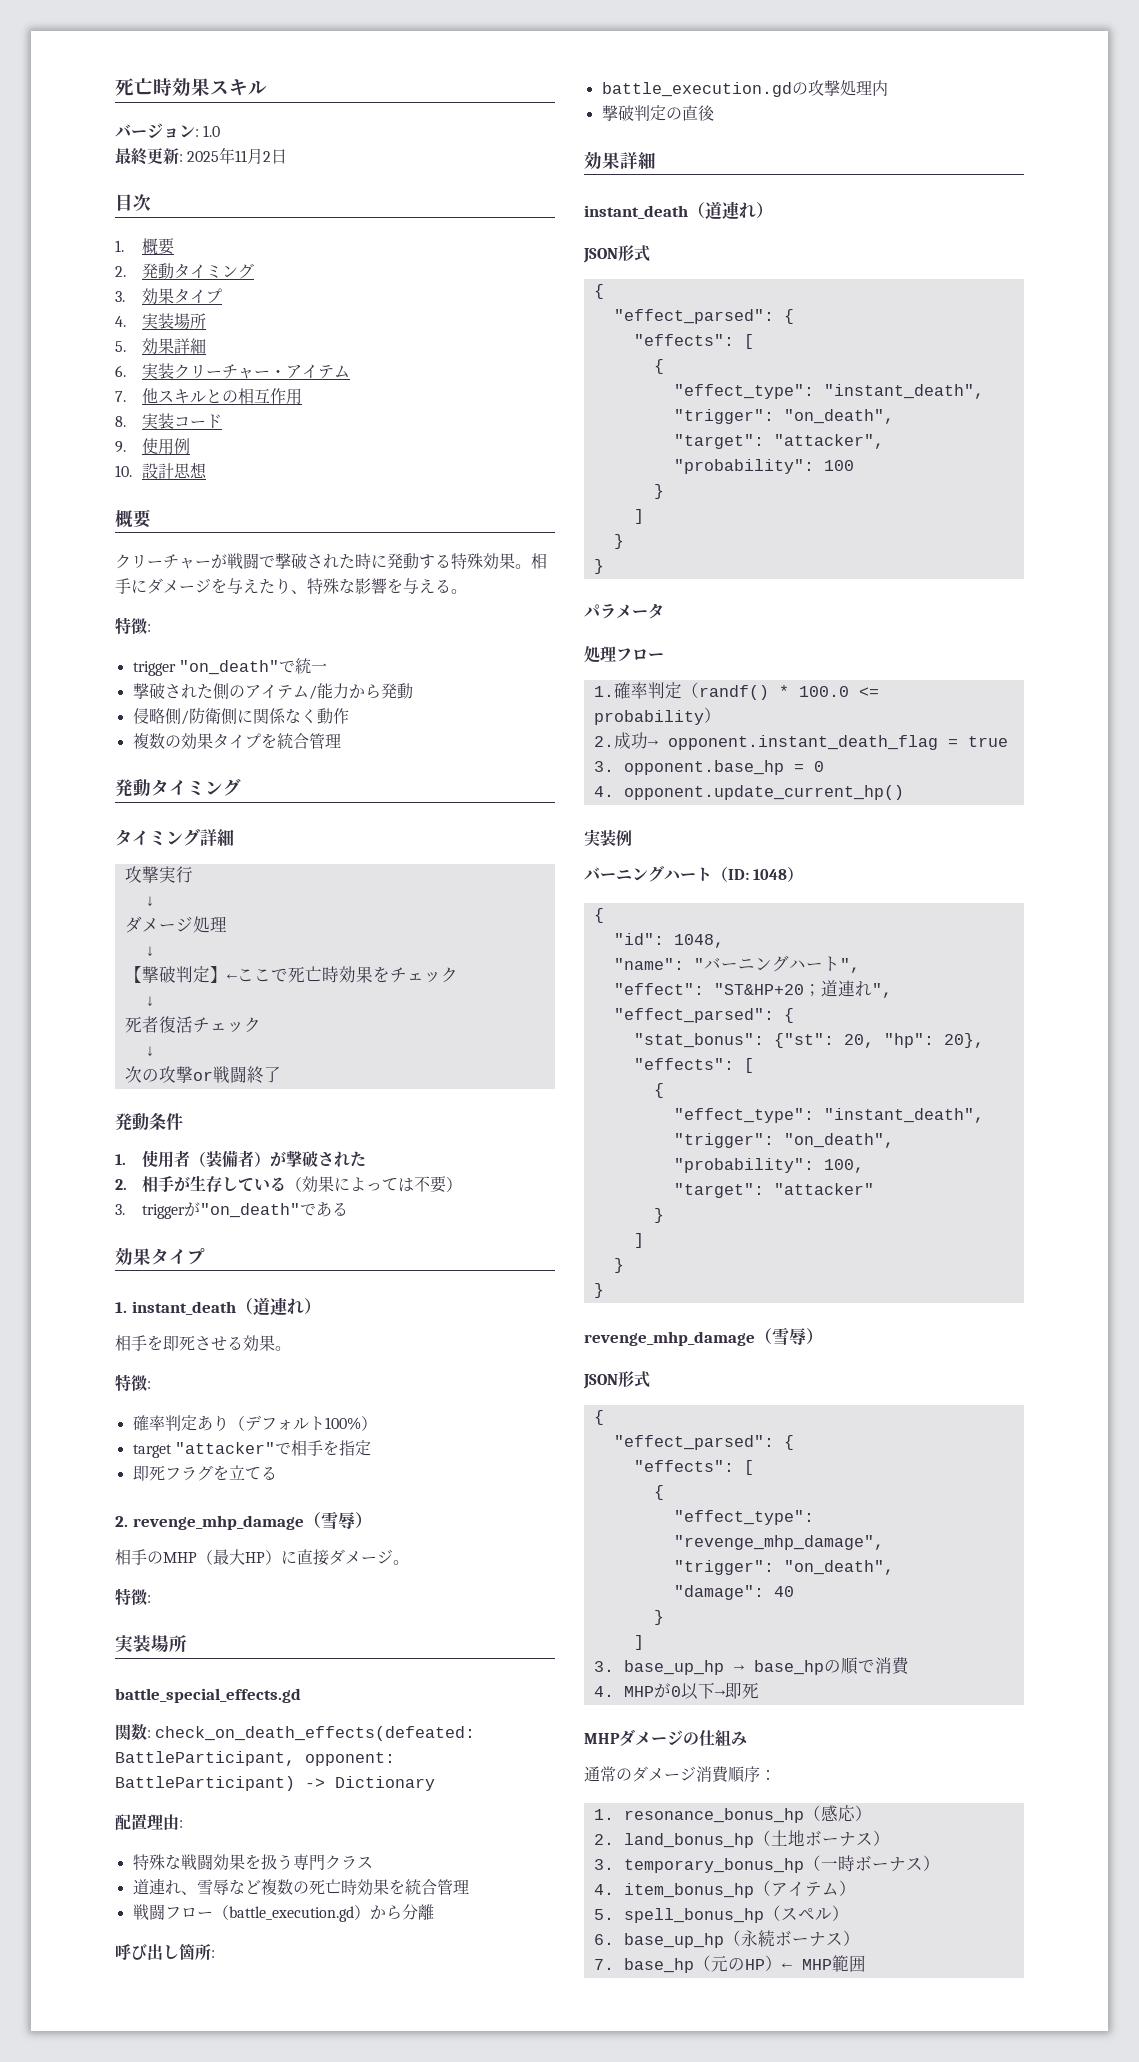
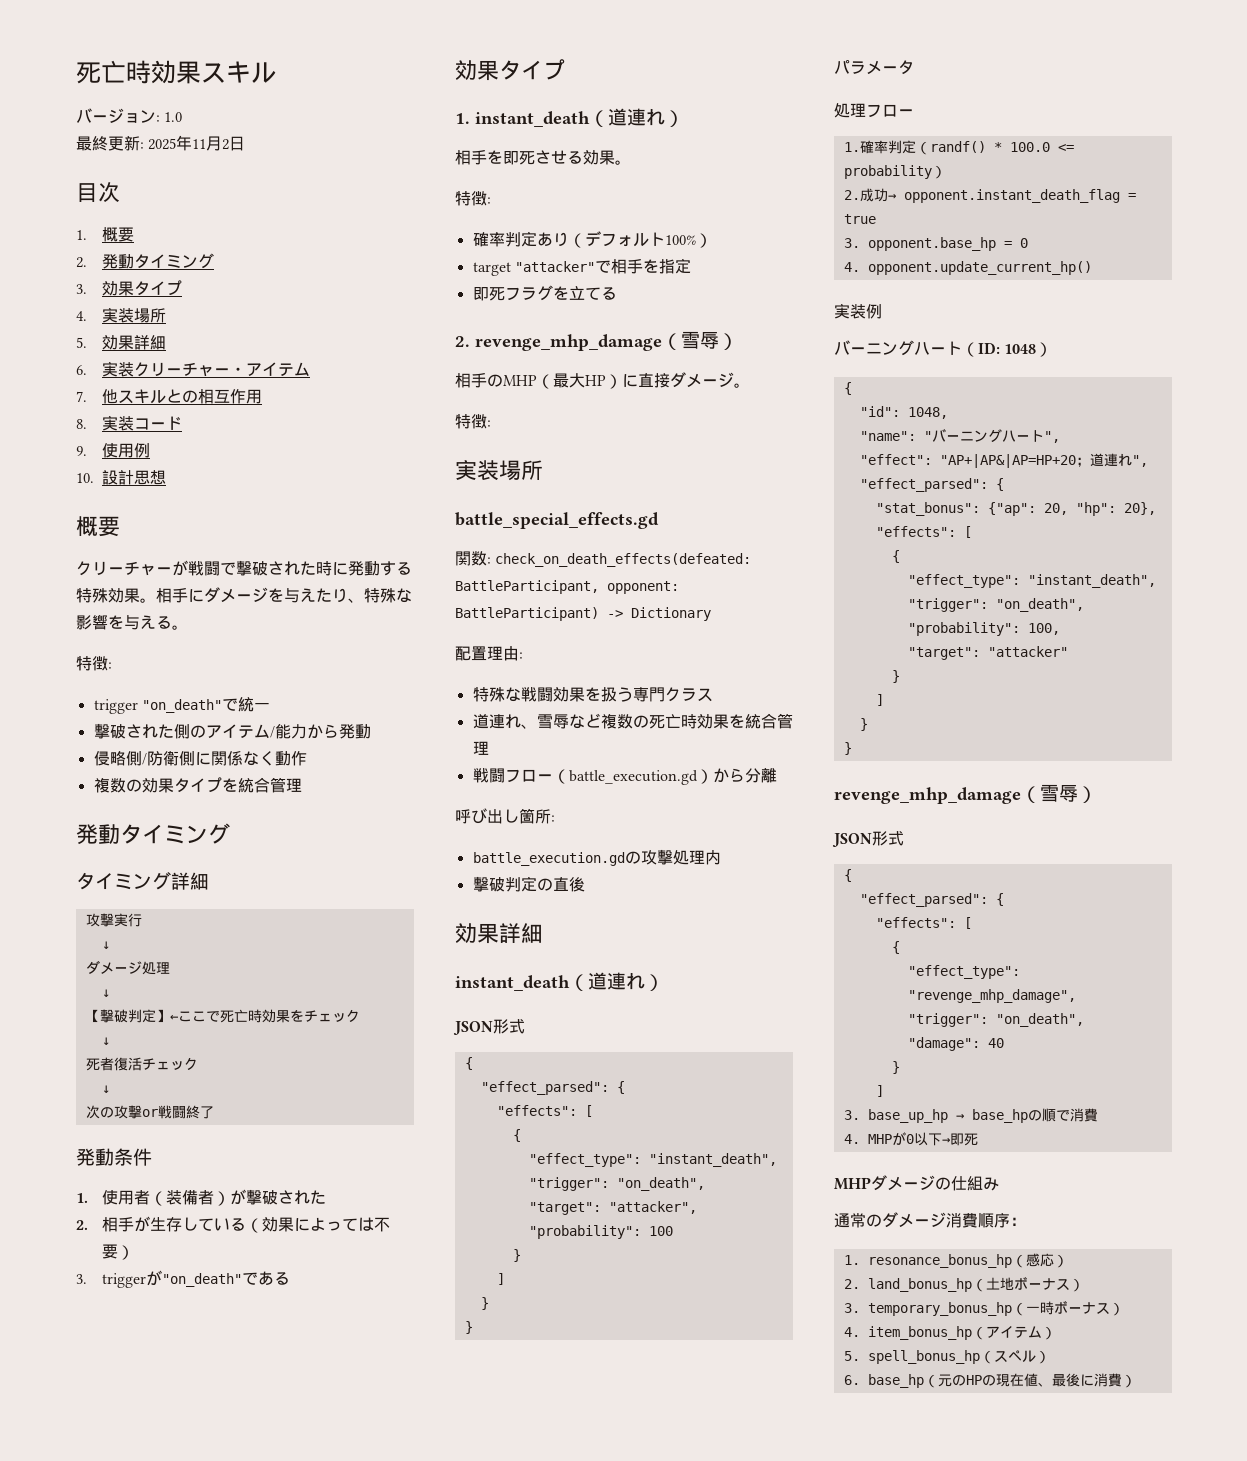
- "effect": "ST&HP+20；道連れ",
+ "effect": "AP+|AP&|AP=HP+20；道連れ",
- "stat_bonus": {"st": 20, "hp": 20},
+ "stat_bonus": {"ap": 20, "hp": 20},
- 6. base_up_hp（永続ボーナス）
- 7. base_hp（元のHP）← MHP範囲
+ 6. base_hp（元のHPの現在値、最後に消費）

